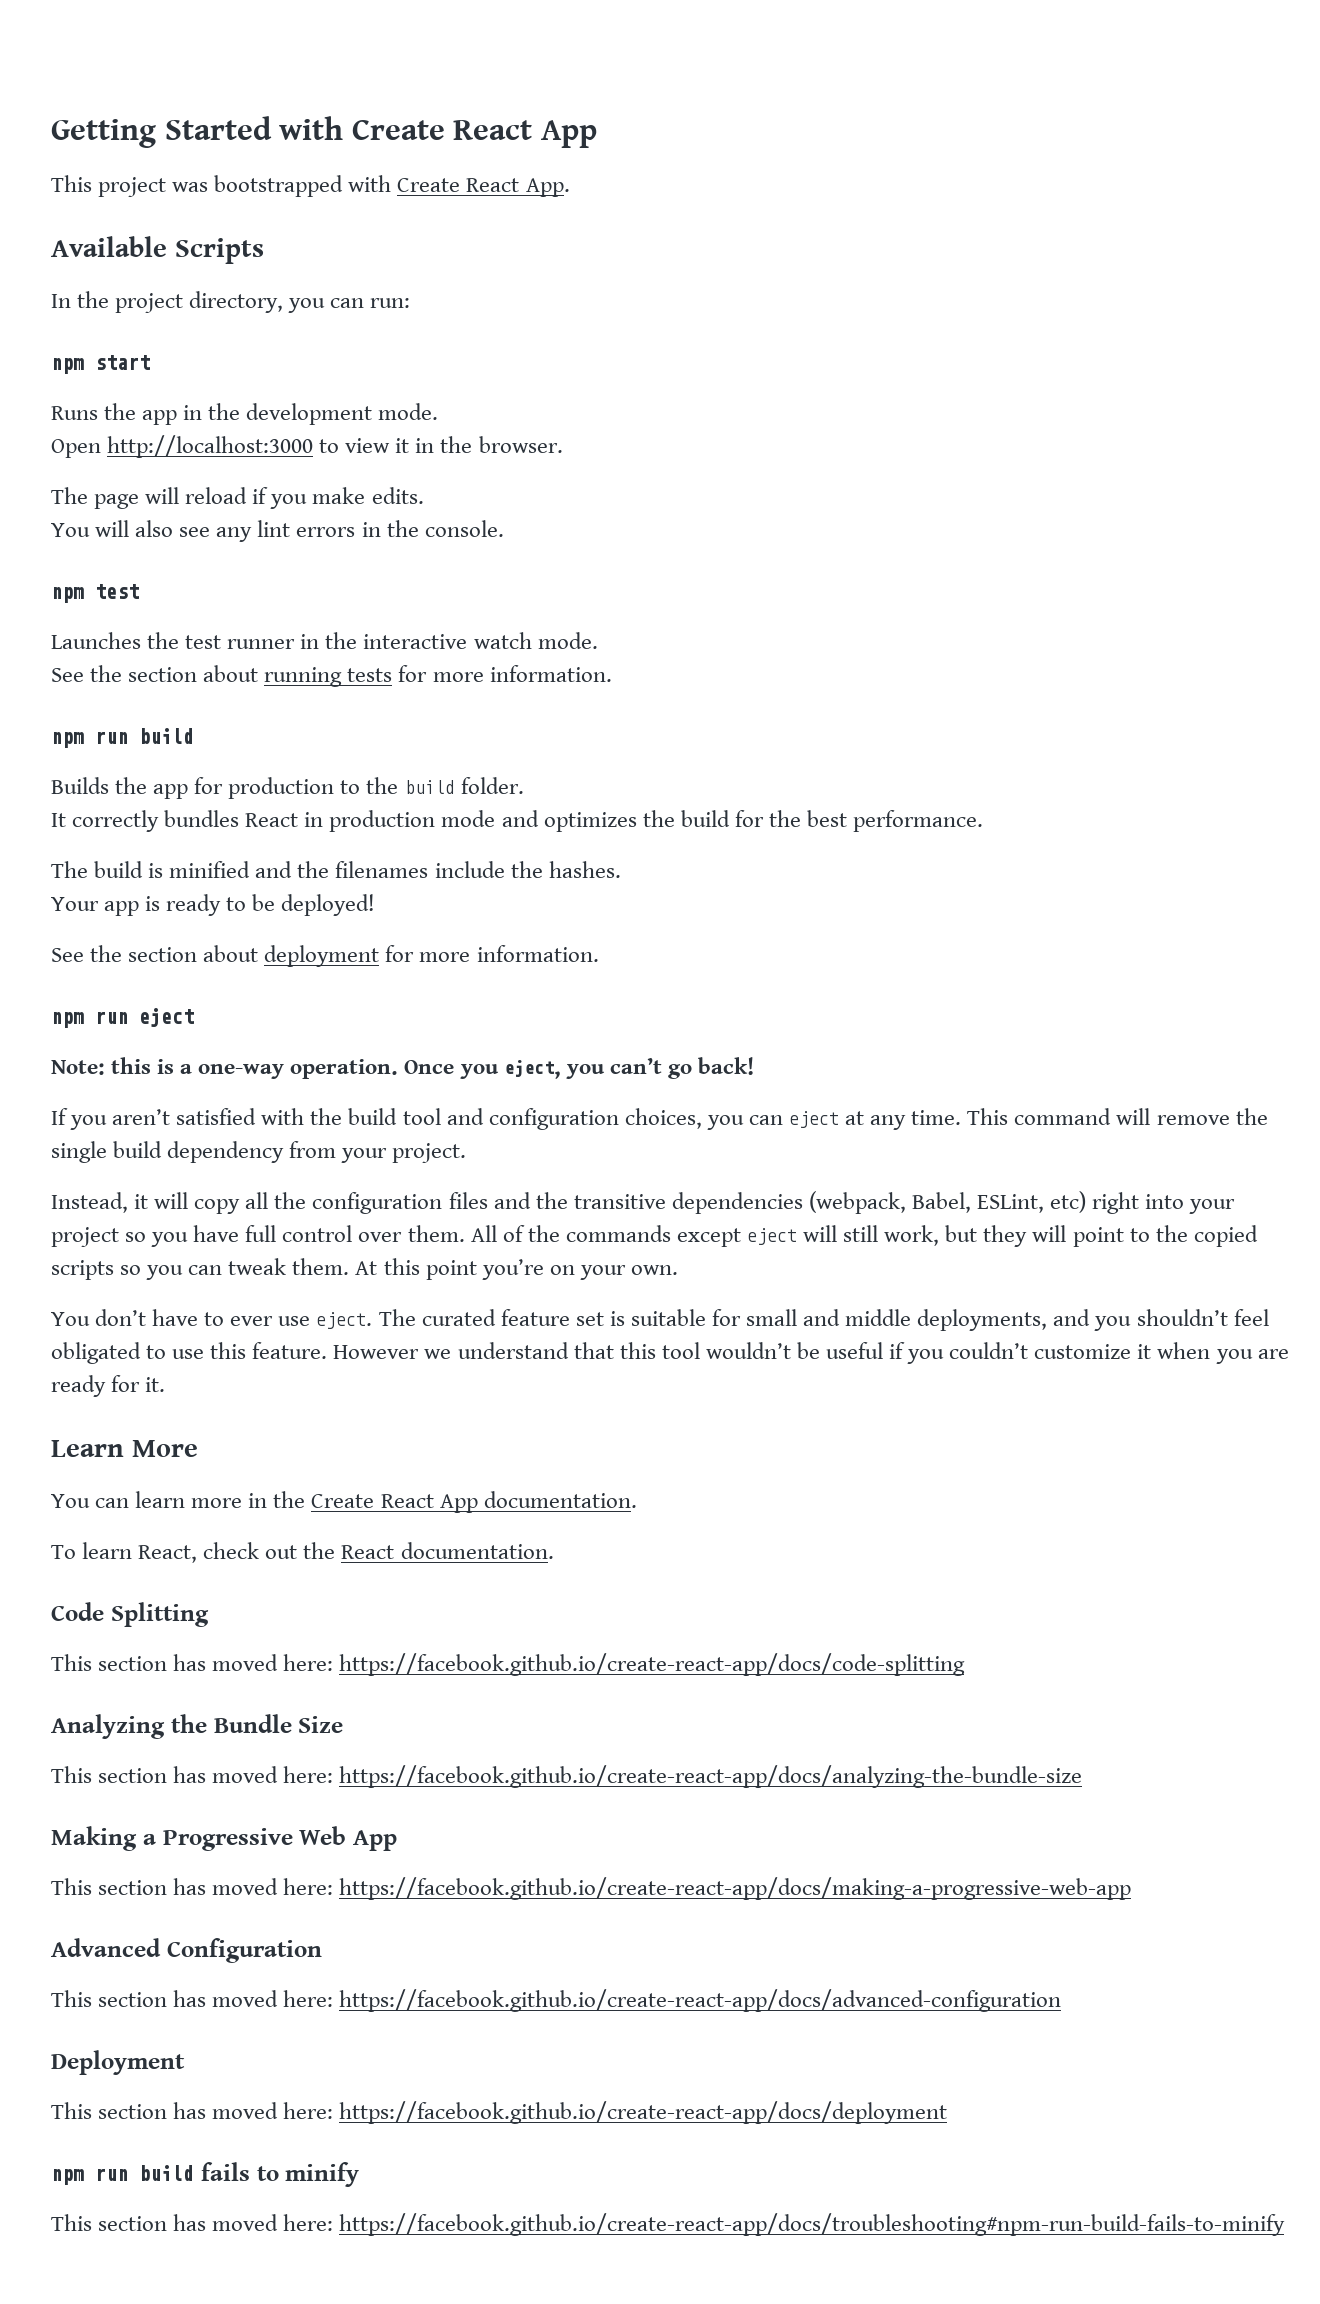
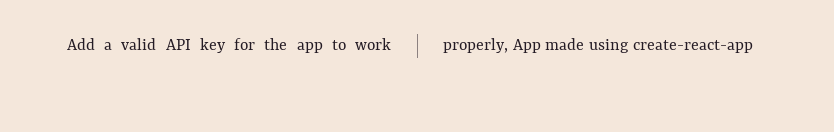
- Getting Started with Create React App
- This project was bootstrapped with Create React App.
- Available Scripts
- In the project directory, you can run:
- npm start
- Runs the app in the development mode.
- Open http://localhost:3000 to view it in the browser.
- The page will reload if you make edits.
- You will also see any lint errors in the console.
- npm test
- Launches the test runner in the interactive watch mode.
- See the section about running tests for more information.
- npm run build
- Builds the app for production to the build folder.
- It correctly bundles React in production mode and optimizes the build for the best performance.
- The build is minified and the filenames include the hashes.
- Your app is ready to be deployed!
- See the section about deployment for more information.
- npm run eject
- Note: this is a one-way operation. Once you eject, you can’t go back!
- If you aren’t satisfied with the build tool and configuration choices, you can eject at any time. This command will remove the single build dependency from your project.
- Instead, it will copy all the configuration files and the transitive dependencies (webpack, Babel, ESLint, etc) right into your project so you have full control over them. All of the commands except eject will still work, but they will point to the copied scripts so you can tweak them. At this point you’re on your own.
- You don’t have to ever use eject. The curated feature set is suitable for small and middle deployments, and you shouldn’t feel obligated to use this feature. However we understand that this tool wouldn’t be useful if you couldn’t customize it when you are ready for it.
- Learn More
- You can learn more in the Create React App documentation.
- To learn React, check out the React documentation.
- Code Splitting
- This section has moved here: https://facebook.github.io/create-react-app/docs/code-splitting
- Analyzing the Bundle Size
- This section has moved here: https://facebook.github.io/create-react-app/docs/analyzing-the-bundle-size
- Making a Progressive Web App
- This section has moved here: https://facebook.github.io/create-react-app/docs/making-a-progressive-web-app
- Advanced Configuration
- This section has moved here: https://facebook.github.io/create-react-app/docs/advanced-configuration
- Deployment
- This section has moved here: https://facebook.github.io/create-react-app/docs/deployment
- npm run build fails to minify
- This section has moved here: https://facebook.github.io/create-react-app/docs/troubleshooting#npm-run-build-fails-to-minify
+ Add a valid API key for the app to work properly, App made using create-react-app

